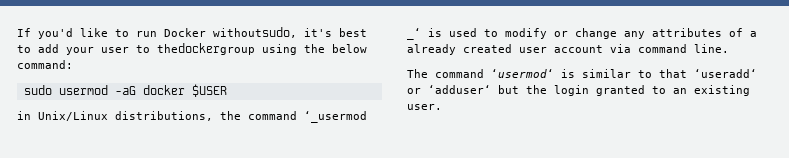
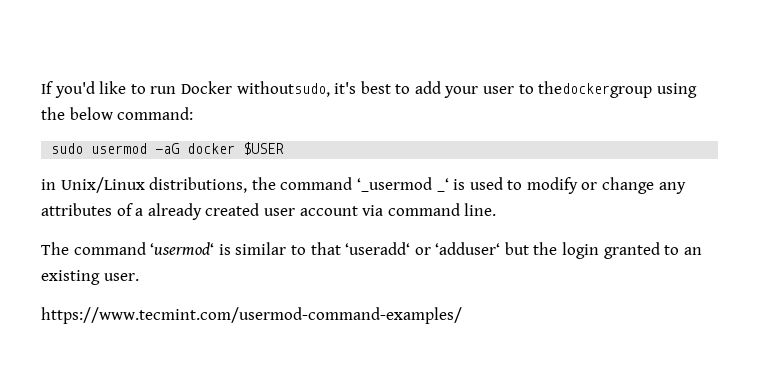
+ https://www.tecmint.com/usermod-command-examples/

